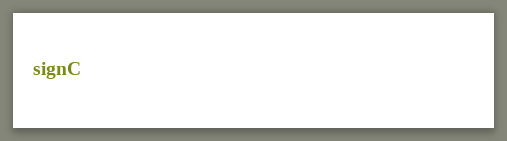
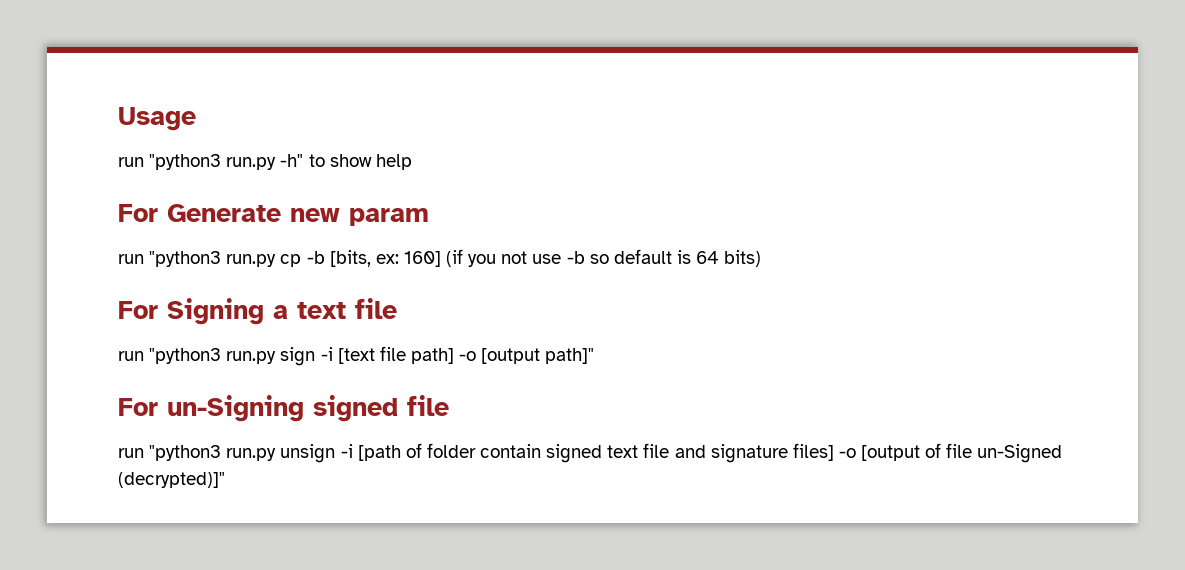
- signC
+ Usage
+ run "python3 run.py -h" to show help
+ For Generate new param
+ run "python3 run.py cp -b [bits, ex: 160] (if you not use -b so default is 64 bits)
+ For Signing a text file
+ run "python3 run.py sign -i [text file path] -o [output path]"
+ For un-Signing signed file
+ run "python3 run.py unsign -i [path of folder contain signed text file and signature files] -o [output of file un-Signed (decrypted)]"

